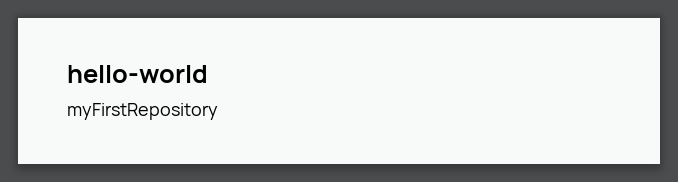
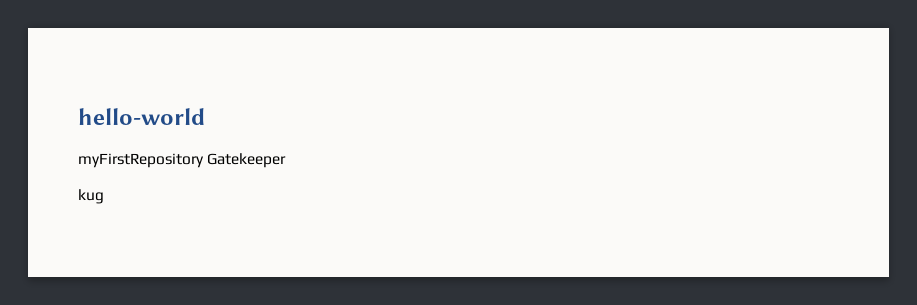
- myFirstRepository
+ myFirstRepository Gatekeeper
+ kug

